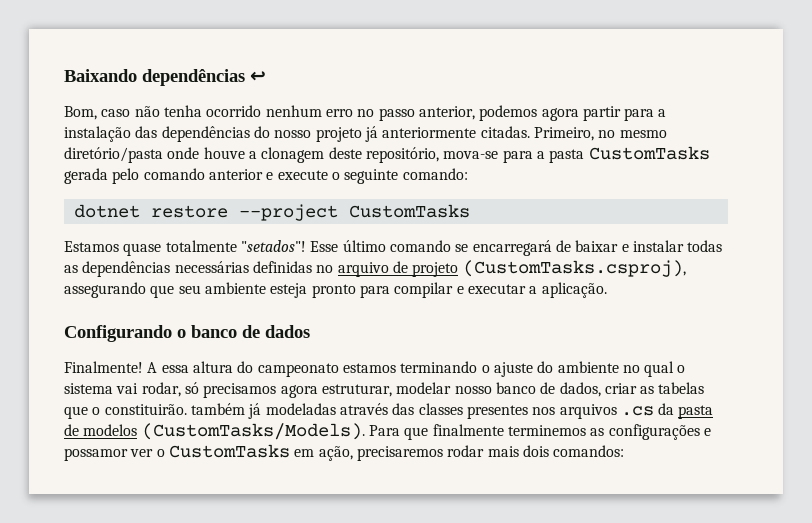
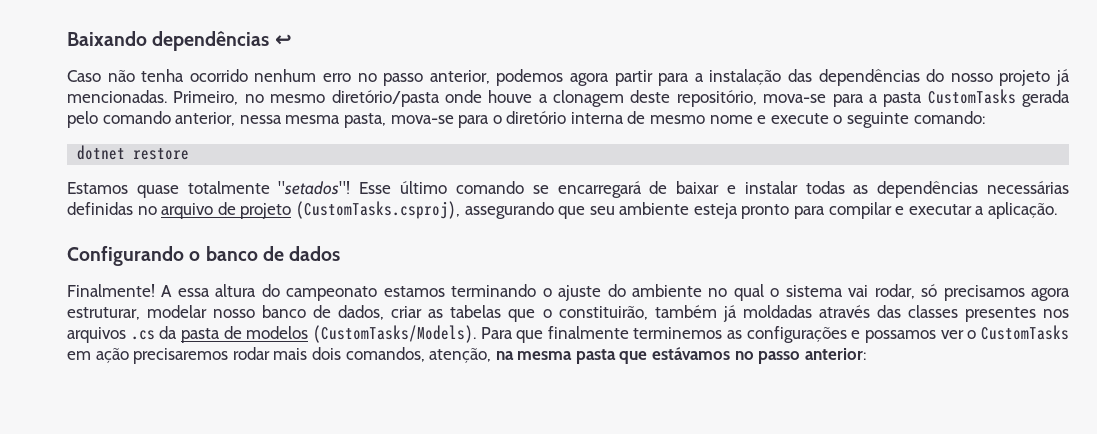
- Bom, caso não tenha ocorrido nenhum erro no passo anterior, podemos agora partir para a instalação das dependências do nosso projeto já anteriormente citadas.
+ Caso não tenha ocorrido nenhum erro no passo anterior, podemos agora partir para a instalação das dependências do nosso projeto já mencionadas.
- Primeiro, no mesmo diretório/pasta onde houve a clonagem deste repositório, mova-se para a pasta CustomTasks gerada pelo comando anterior e execute o seguinte comando:
+ Primeiro, no mesmo diretório/pasta onde houve a clonagem deste repositório, mova-se para a pasta CustomTasks gerada pelo comando anterior, nessa mesma pasta, mova-se para o diretório interna de mesmo nome e execute o seguinte comando:
- dotnet restore --project CustomTasks
+ dotnet restore
- A essa altura do campeonato estamos terminando o ajuste do ambiente no qual o sistema vai rodar, só precisamos agora estruturar, modelar nosso banco de dados, criar as tabelas que o constituirão. também já modeladas através das classes presentes nos arquivos .cs da pasta de modelos (CustomTasks/Models).
+ A essa altura do campeonato estamos terminando o ajuste do ambiente no qual o sistema vai rodar, só precisamos agora estruturar, modelar nosso banco de dados, criar as tabelas que o constituirão, também já moldadas através das classes presentes nos arquivos .cs da pasta de modelos (CustomTasks/Models).
- Para que finalmente terminemos as configurações e possamor ver o CustomTasks em ação, precisaremos rodar mais dois comandos:
+ Para que finalmente terminemos as configurações e possamos ver o CustomTasks em ação precisaremos rodar mais dois comandos, atenção, na mesma pasta que estávamos no passo anterior:

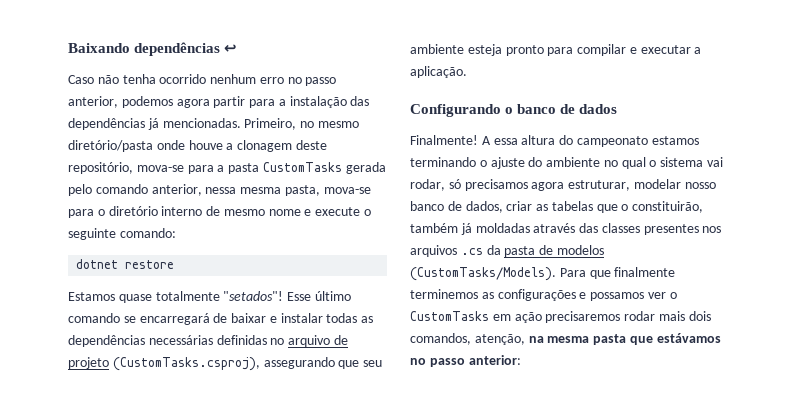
- Caso não tenha ocorrido nenhum erro no passo anterior, podemos agora partir para a instalação das dependências do nosso projeto já mencionadas.
+ Caso não tenha ocorrido nenhum erro no passo anterior, podemos agora partir para a instalação das dependências já mencionadas.
- Primeiro, no mesmo diretório/pasta onde houve a clonagem deste repositório, mova-se para a pasta CustomTasks gerada pelo comando anterior, nessa mesma pasta, mova-se para o diretório interna de mesmo nome e execute o seguinte comando:
+ Primeiro, no mesmo diretório/pasta onde houve a clonagem deste repositório, mova-se para a pasta CustomTasks gerada pelo comando anterior, nessa mesma pasta, mova-se para o diretório interno de mesmo nome e execute o seguinte comando:

